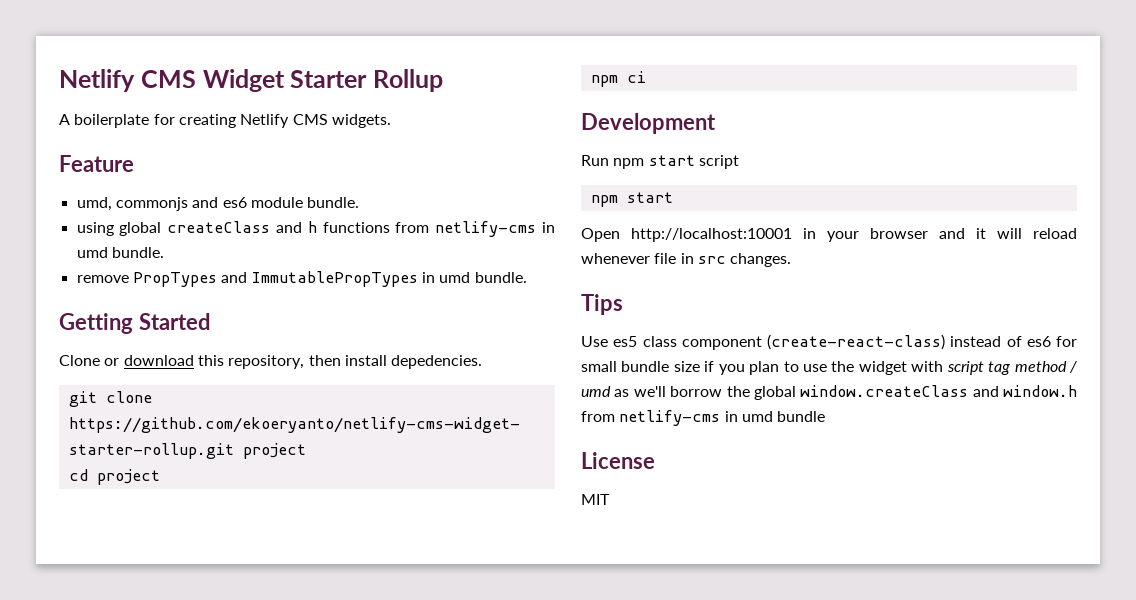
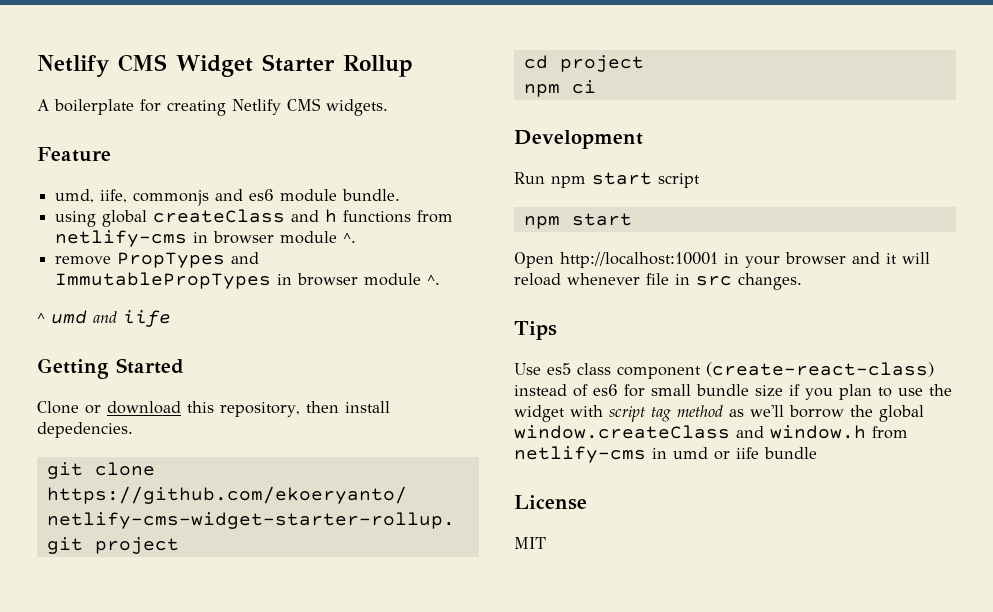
- umd, commonjs and es6 module bundle.
+ umd, iife, commonjs and es6 module bundle.
- using global createClass and h functions from netlify-cms in umd bundle.
+ using global createClass and h functions from netlify-cms in browser module ^.
- remove PropTypes and ImmutablePropTypes in umd bundle.
+ remove PropTypes and ImmutablePropTypes in browser module ^.
+ ^ umd and iife
- Use es5 class component (create-react-class) instead of es6 for small bundle size if you plan to use the widget with script tag method / umd as we'll borrow the global window.createClass and window.h from netlify-cms in umd bundle
+ Use es5 class component (create-react-class) instead of es6 for small bundle size if you plan to use the widget with script tag method as we'll borrow the global window.createClass and window.h from netlify-cms in umd or iife bundle

